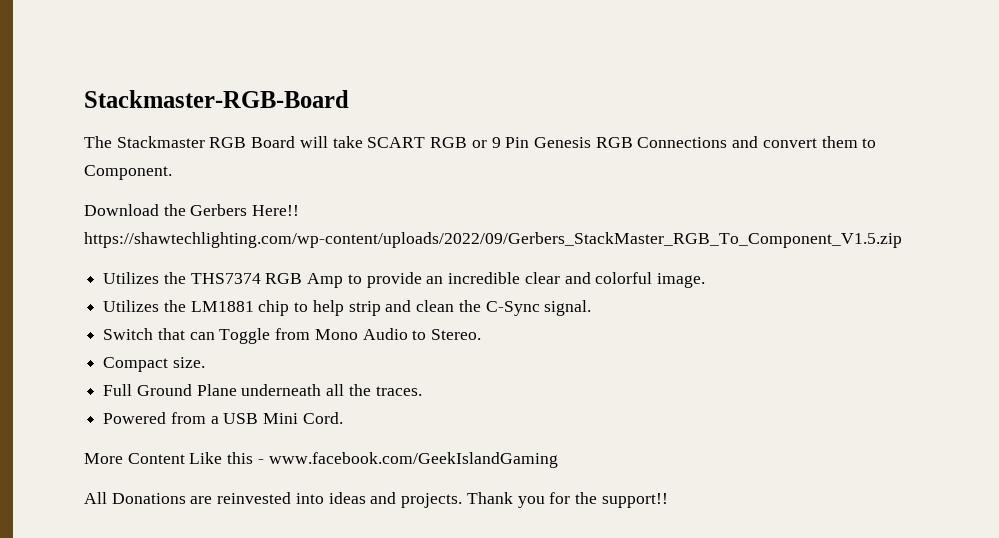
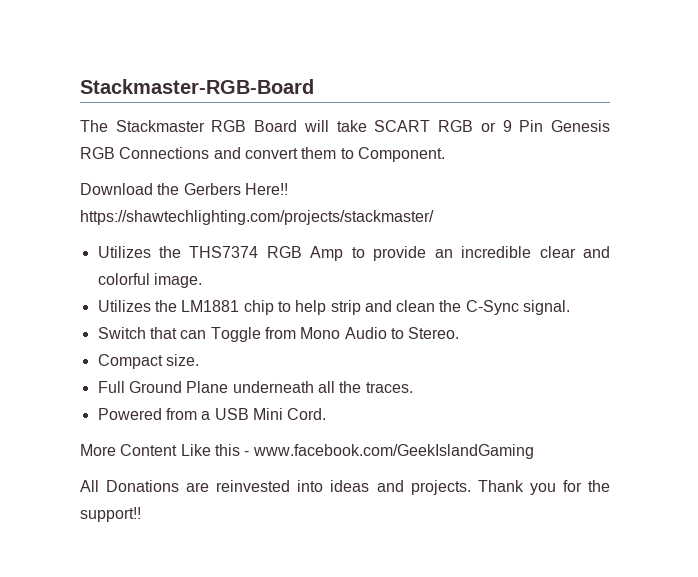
- Download the Gerbers Here!! https://shawtechlighting.com/wp-content/uploads/2022/09/Gerbers_StackMaster_RGB_To_Component_V1.5.zip
+ Download the Gerbers Here!! https://shawtechlighting.com/projects/stackmaster/

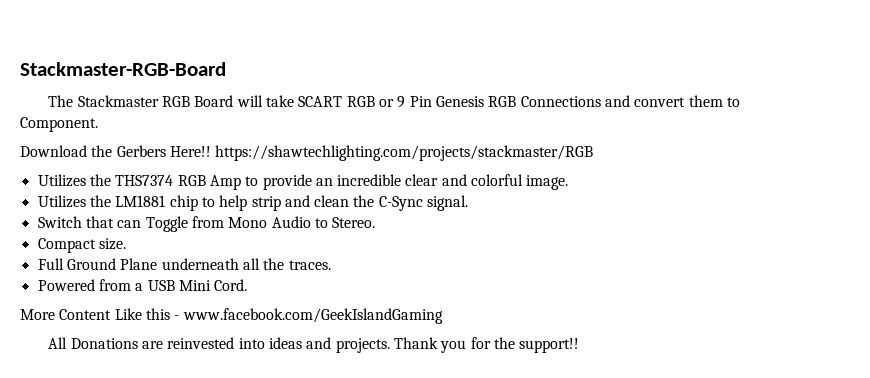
- Download the Gerbers Here!! https://shawtechlighting.com/projects/stackmaster/
+ Download the Gerbers Here!! https://shawtechlighting.com/projects/stackmaster/RGB

